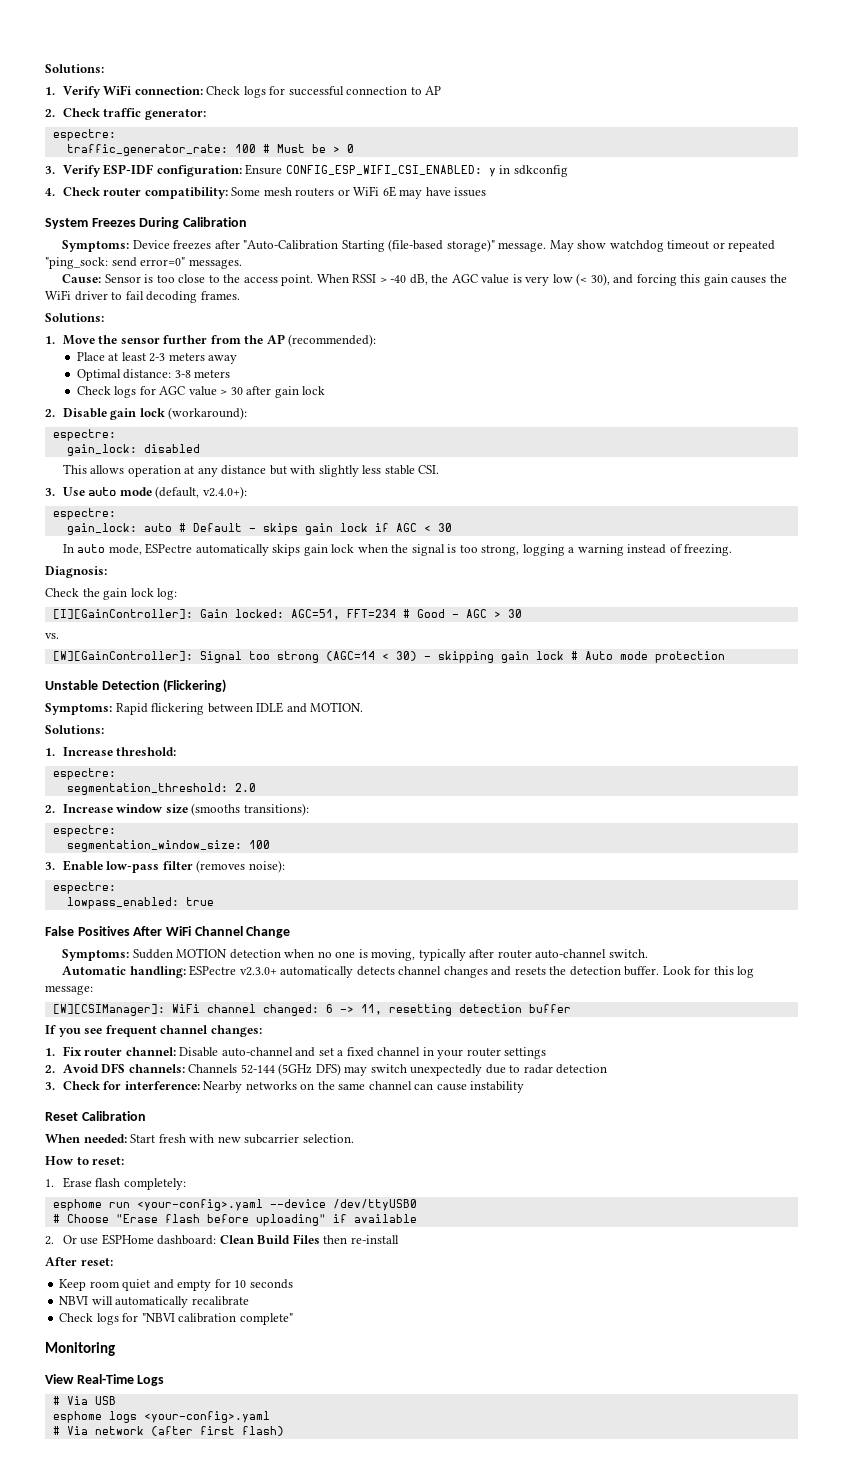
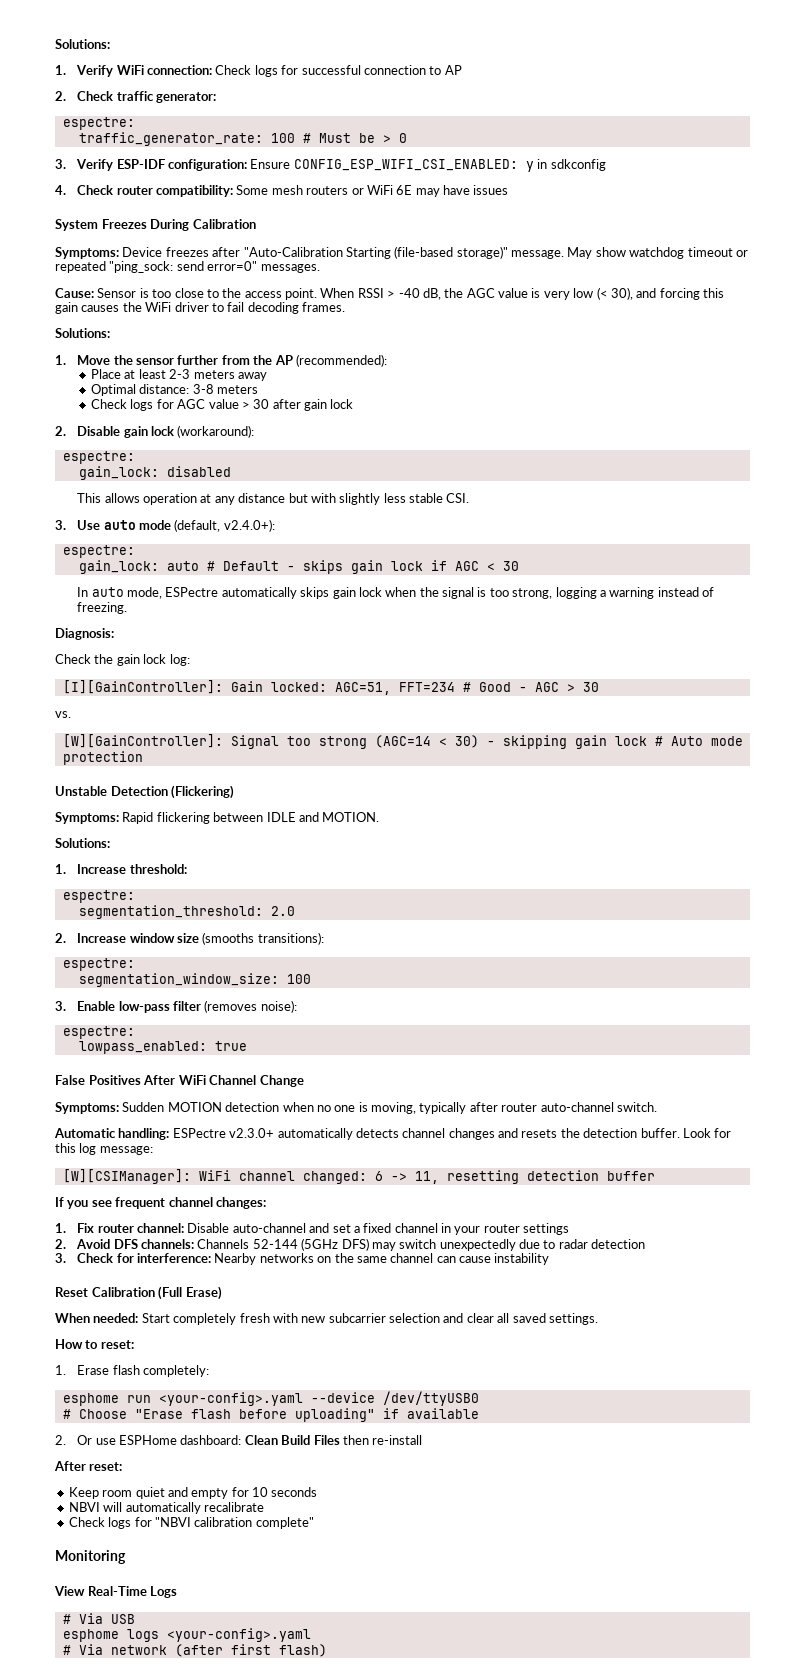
- Reset Calibration
+ Reset Calibration (Full Erase)
- When needed: Start fresh with new subcarrier selection.
+ When needed: Start completely fresh with new subcarrier selection and clear all saved settings.

